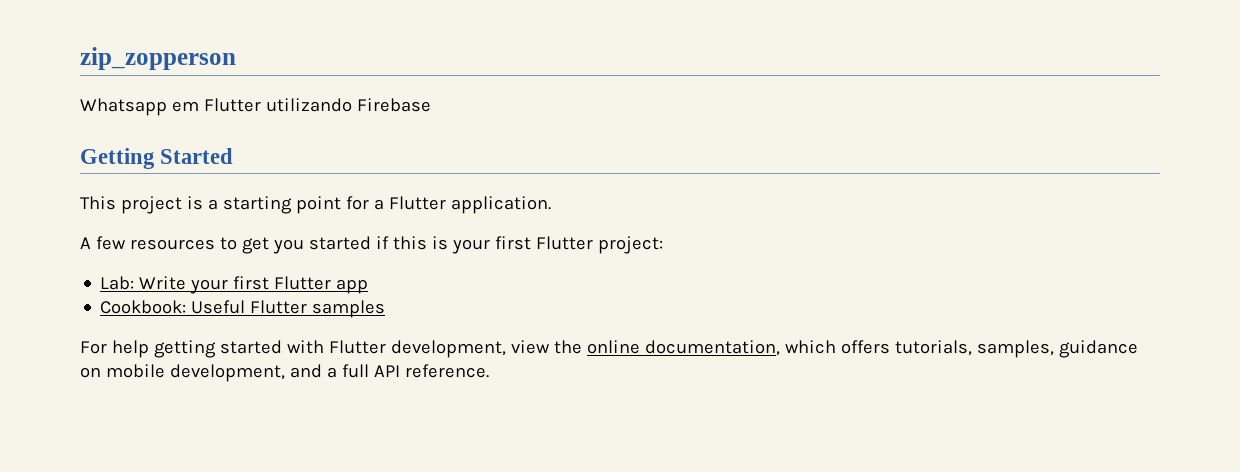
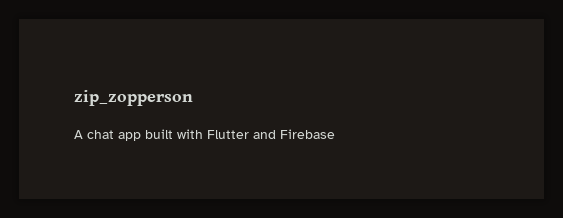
- Whatsapp em Flutter utilizando Firebase
- Getting Started
- This project is a starting point for a Flutter application.
- A few resources to get you started if this is your first Flutter project:
- Lab: Write your first Flutter app
- Cookbook: Useful Flutter samples
- For help getting started with Flutter development, view the online documentation, which offers tutorials, samples, guidance on mobile development, and a full API reference.
+ A chat app built with Flutter and Firebase

